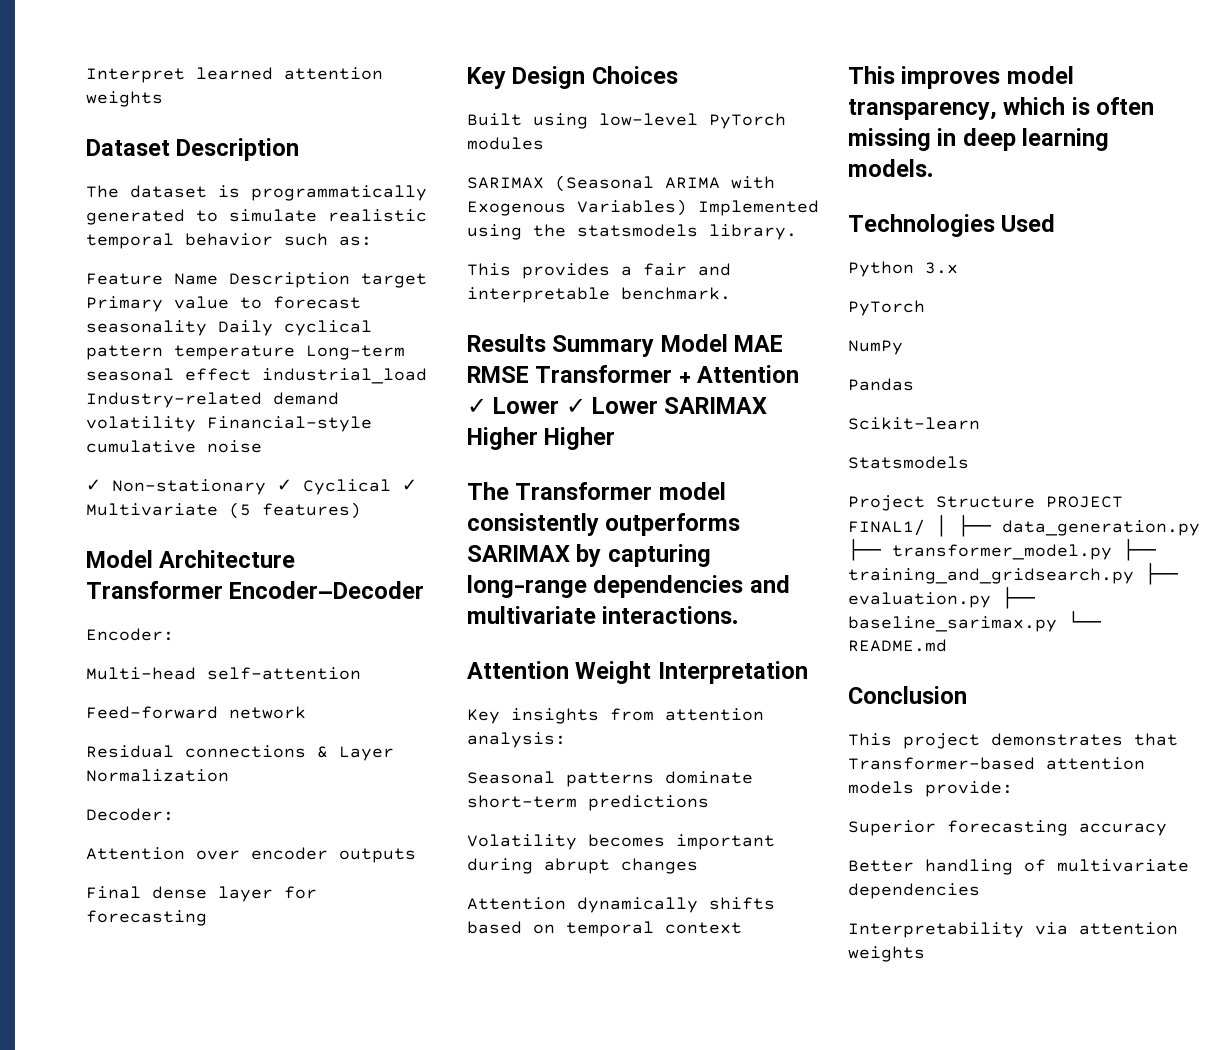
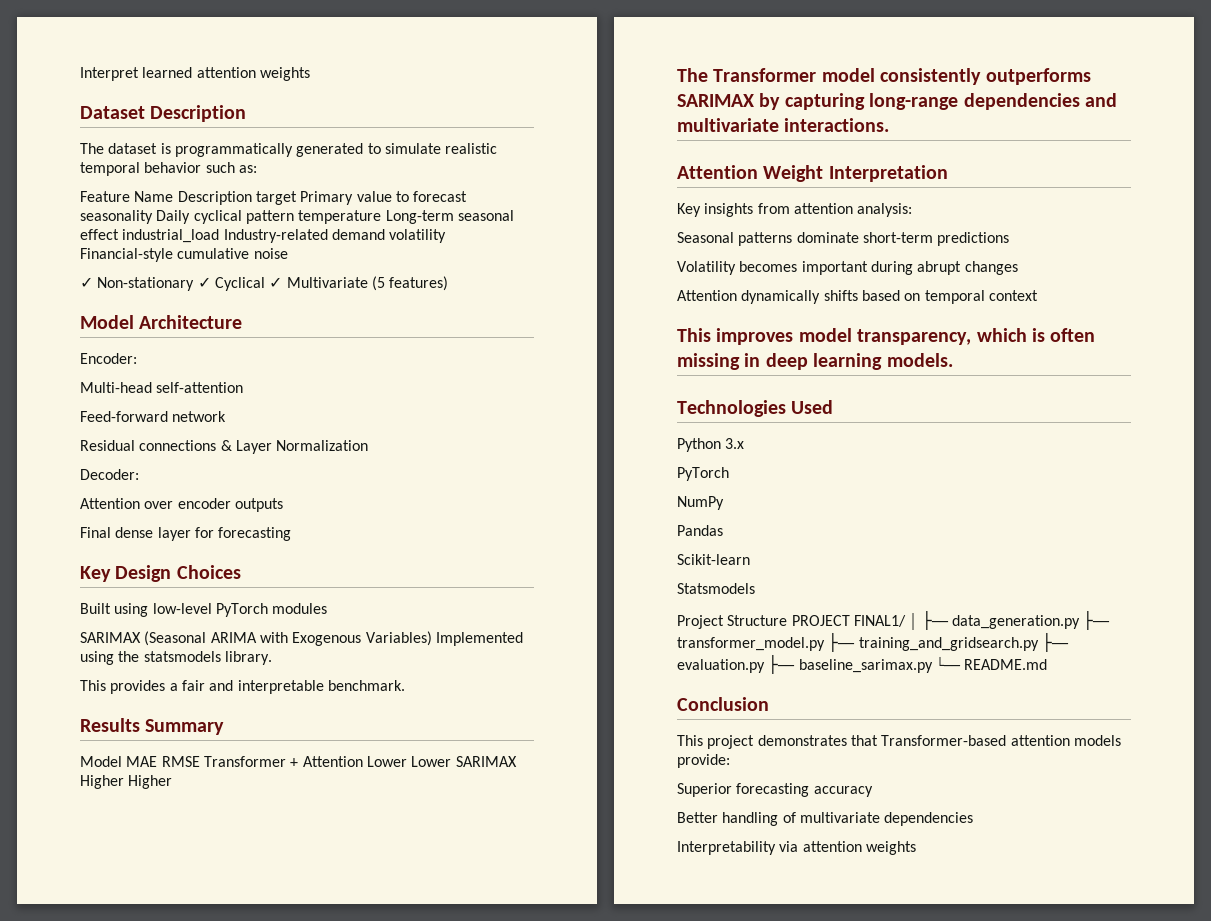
- Model Architecture Transformer Encoder–Decoder
+ Model Architecture
- Results Summary Model MAE RMSE Transformer + Attention ✓ Lower ✓ Lower SARIMAX Higher Higher
+ Results Summary
+ Model MAE RMSE Transformer + Attention Lower Lower SARIMAX Higher Higher

